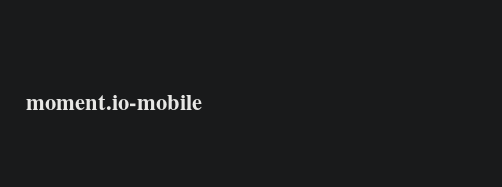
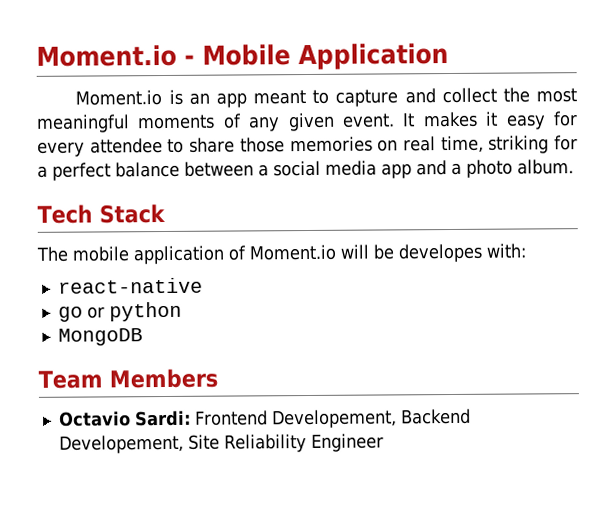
- moment.io-mobile
+ Moment.io - Mobile Application
+ Moment.io is an app meant to capture and collect the most meaningful moments of any given event. It makes it easy for every attendee to share those memories on real time, striking for a perfect balance between a social media app and a photo album.
+ Tech Stack
+ The mobile application of Moment.io will be developes with:
+ react-native
+ go or python
+ MongoDB
+ Team Members
+ Octavio Sardi: Frontend Developement, Backend Developement, Site Reliability Engineer

